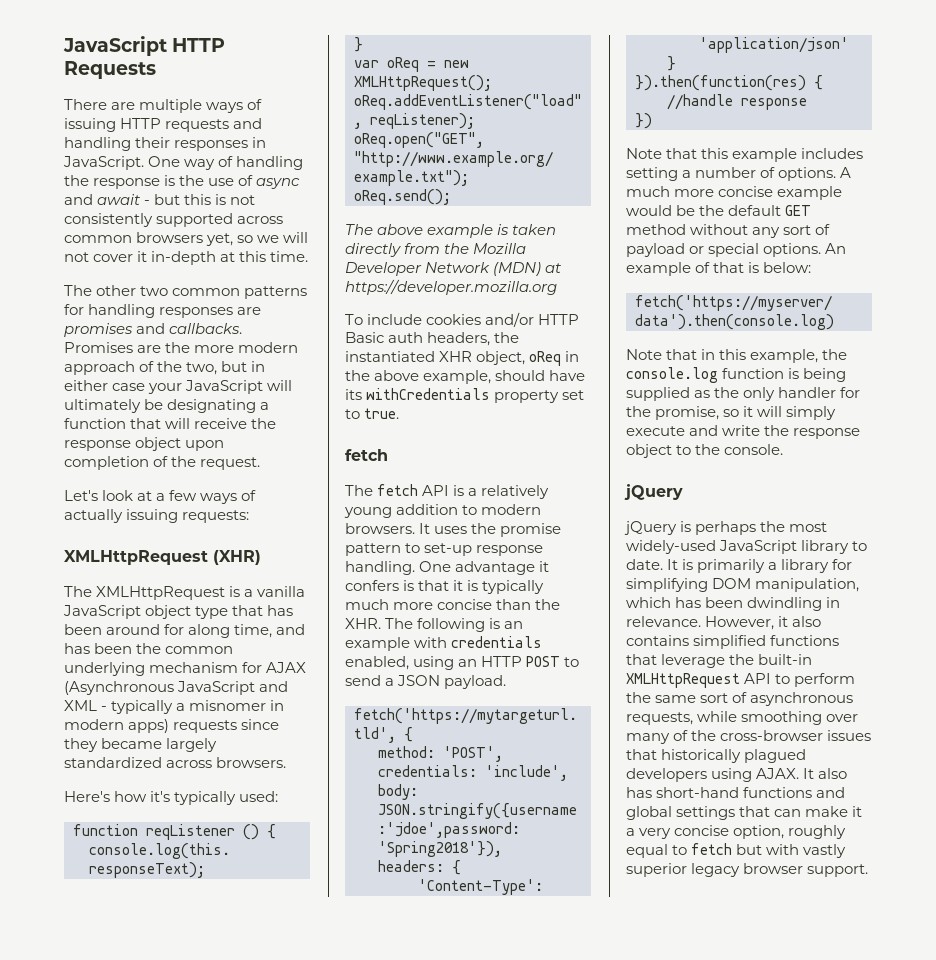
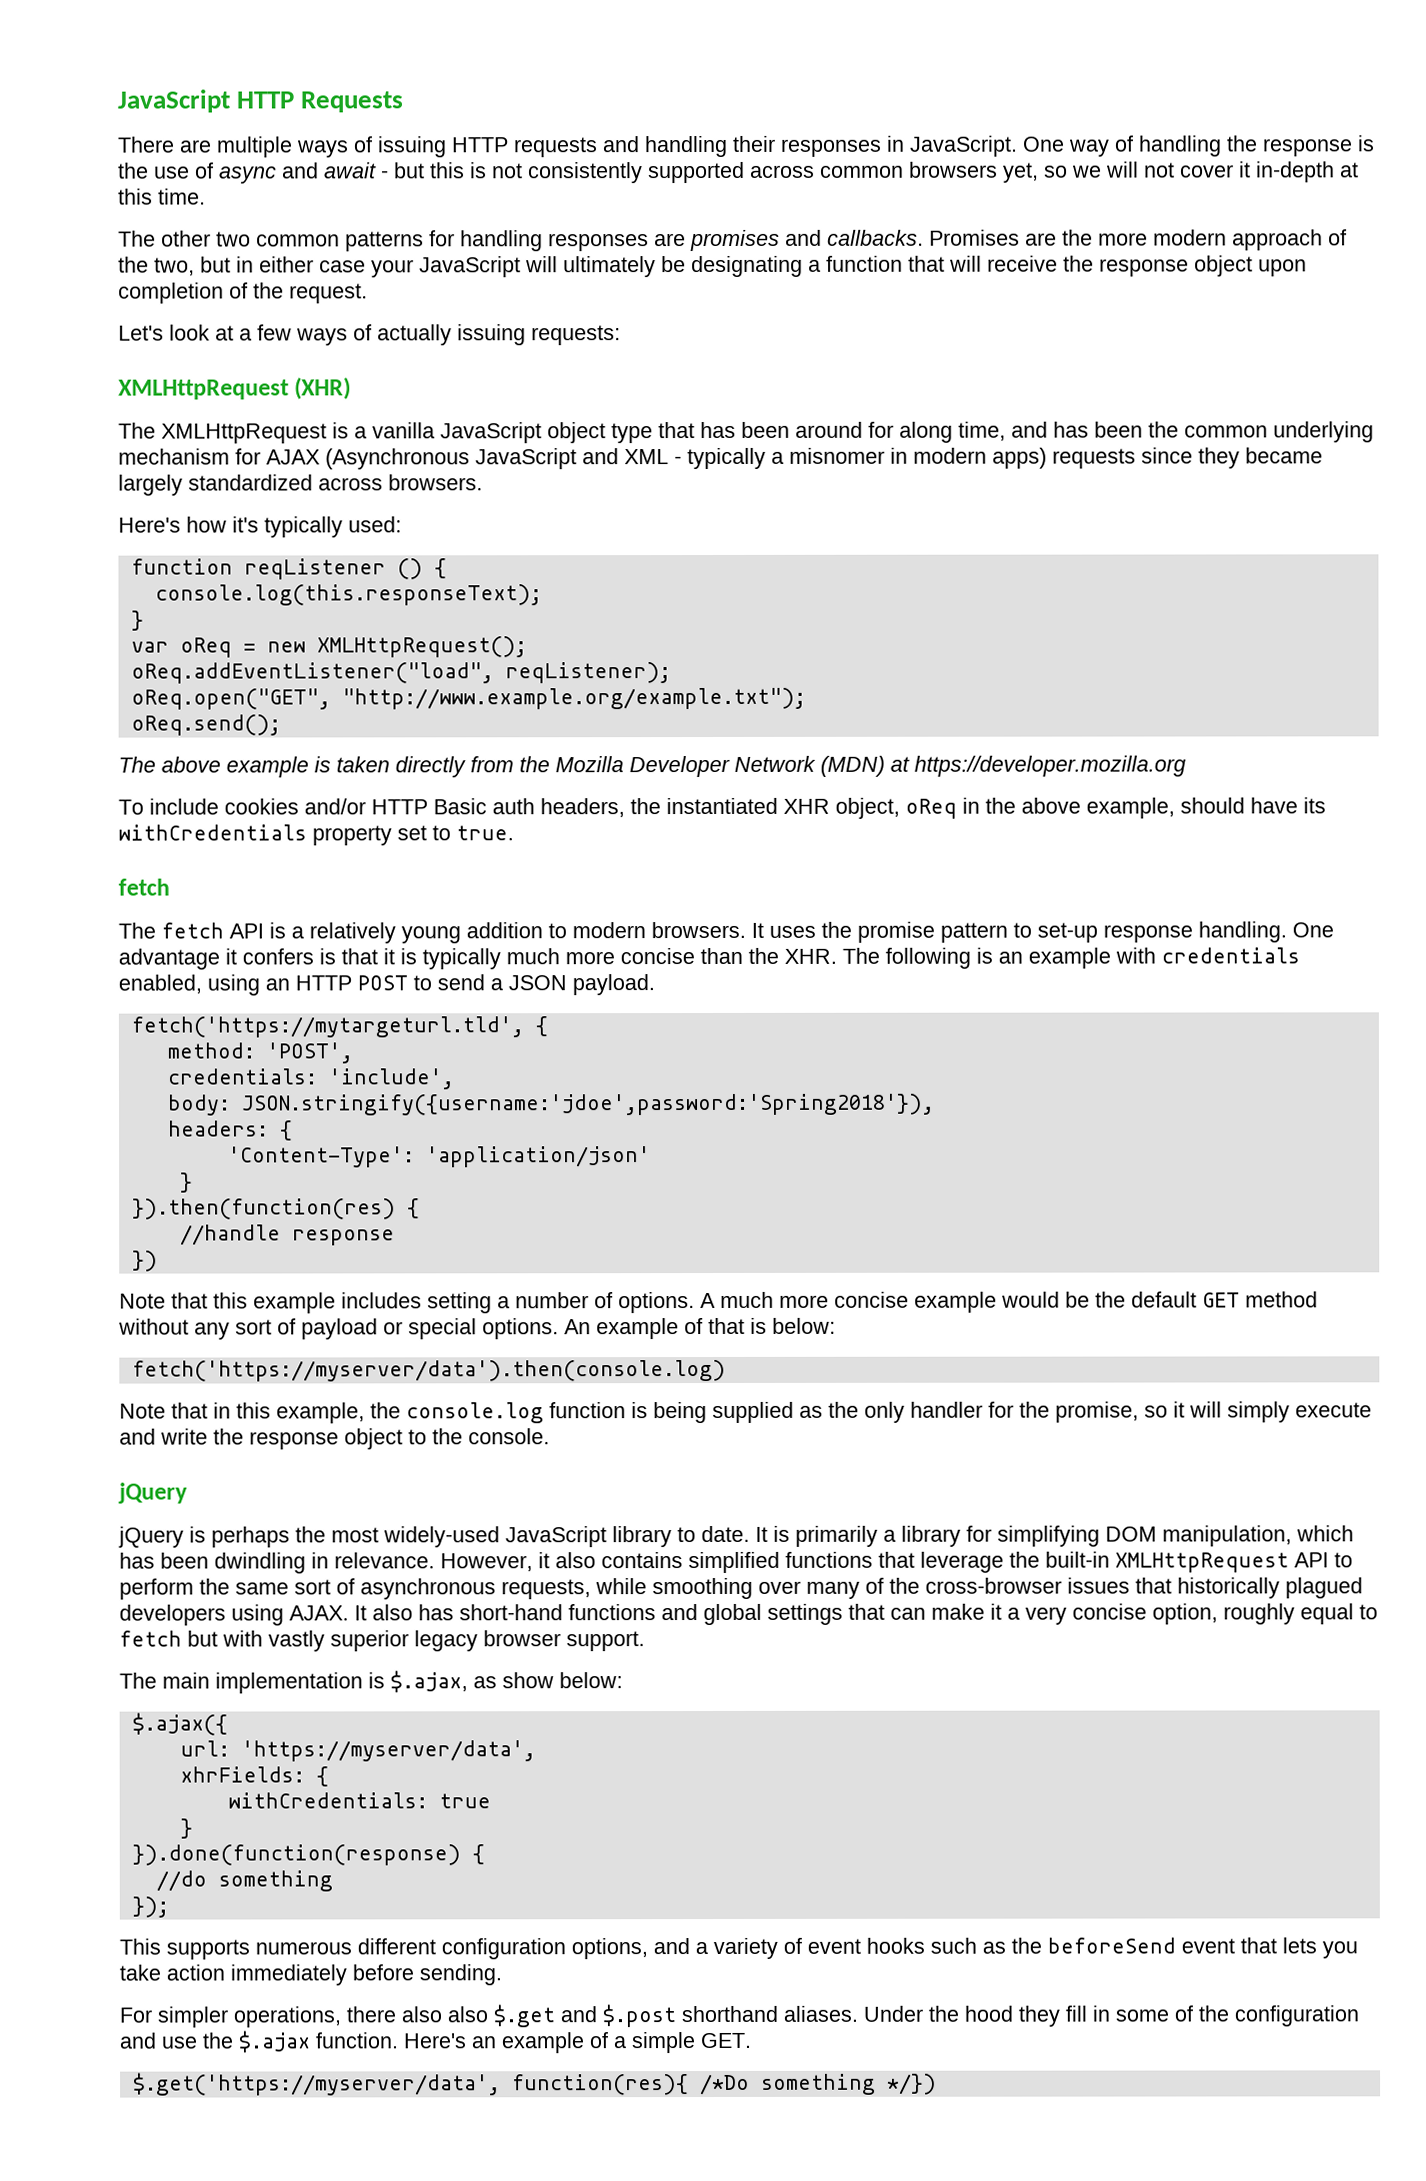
+ The main implementation is $.ajax, as show below:
+ $.ajax({
+ url: 'https://myserver/data',
+ xhrFields: {
+ withCredentials: true
+ }
+ }).done(function(response) {
+ //do something
+ });
+ This supports numerous different configuration options, and a variety of event hooks such as the beforeSend event that lets you take action immediately before sending.
+ For simpler operations, there also also $.get and $.post shorthand aliases. Under the hood they fill in some of the configuration and use the $.ajax function. Here's an example of a simple GET.
+ $.get('https://myserver/data', function(res){ /*Do something */})

